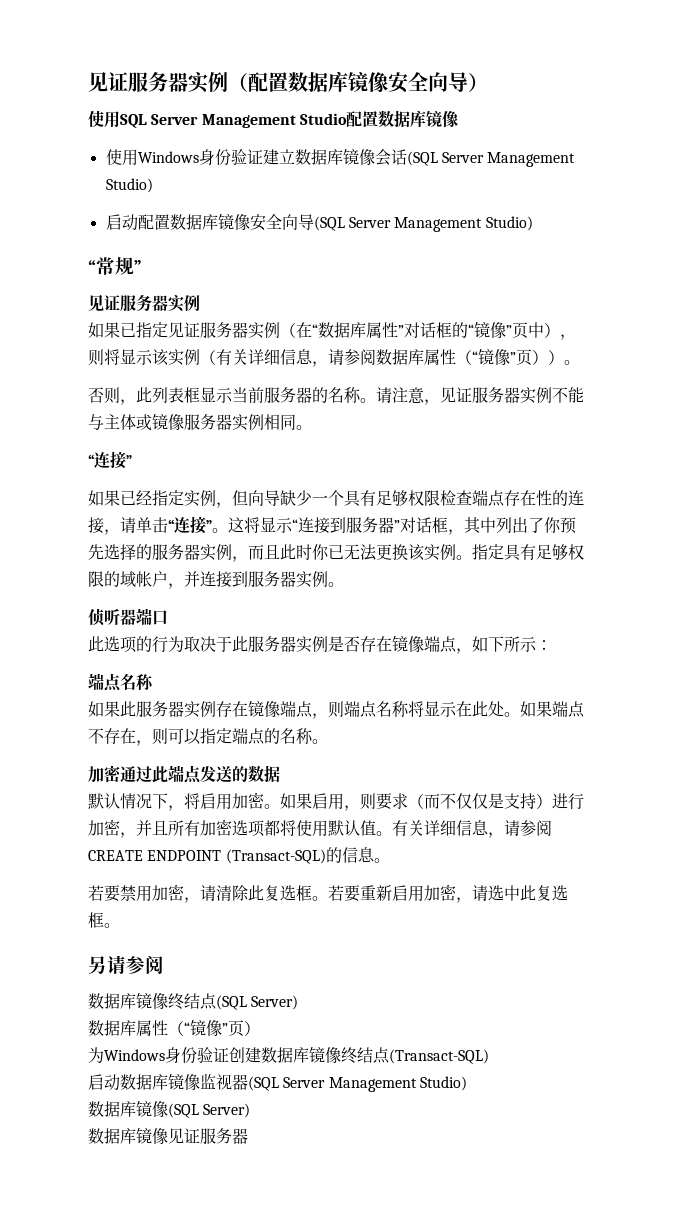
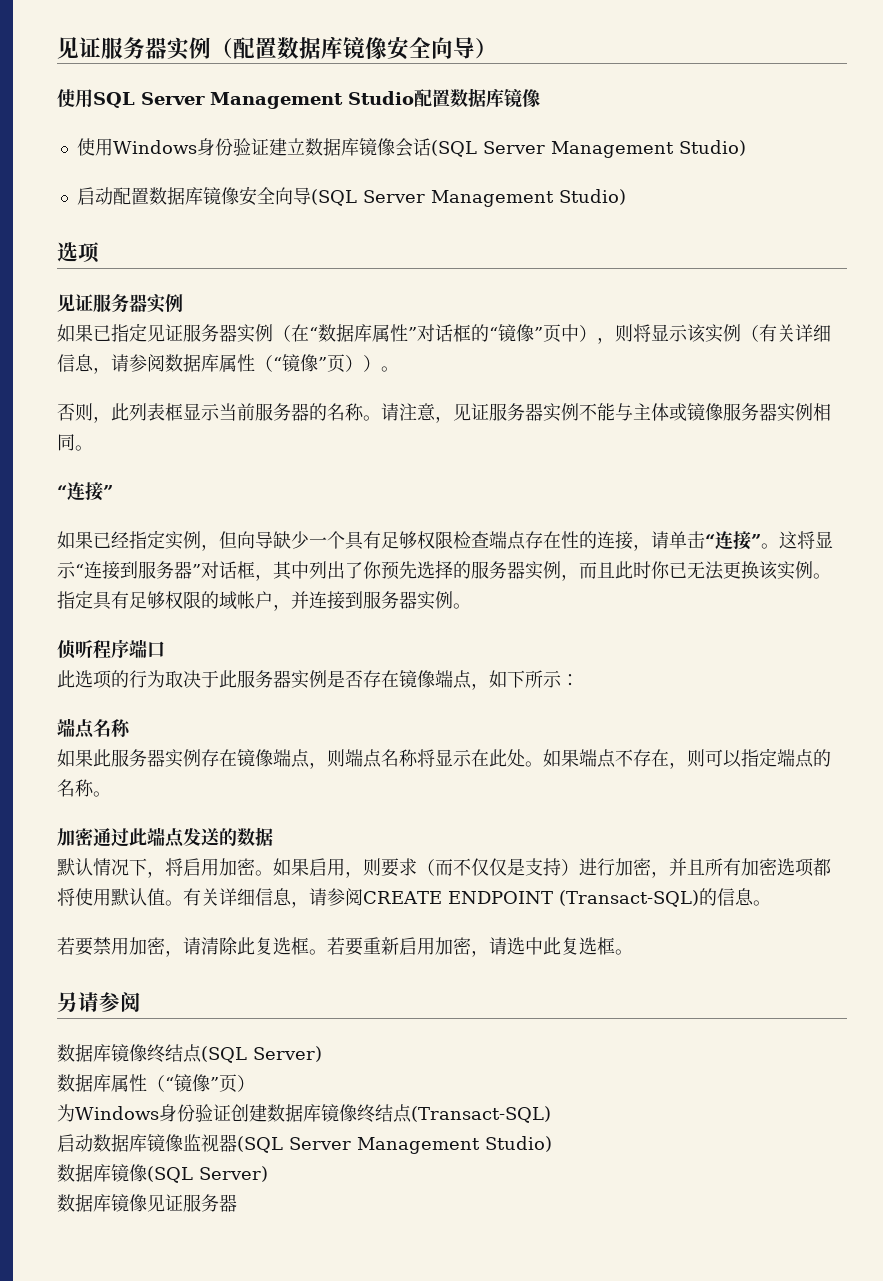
  启动配置数据库镜像安全向导(SQL Server Management Studio)
- “常规”
+ 选项
- 侦听器端口
+ 侦听程序端口

